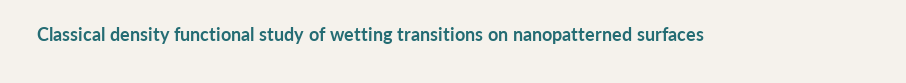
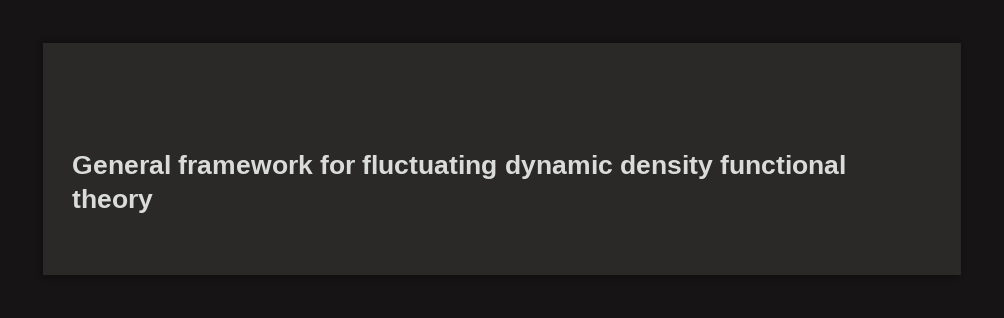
- Classical density functional study of wetting transitions on nanopatterned surfaces
+ General framework for fluctuating dynamic density functional theory

